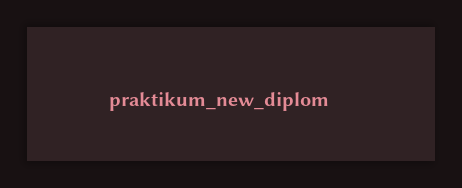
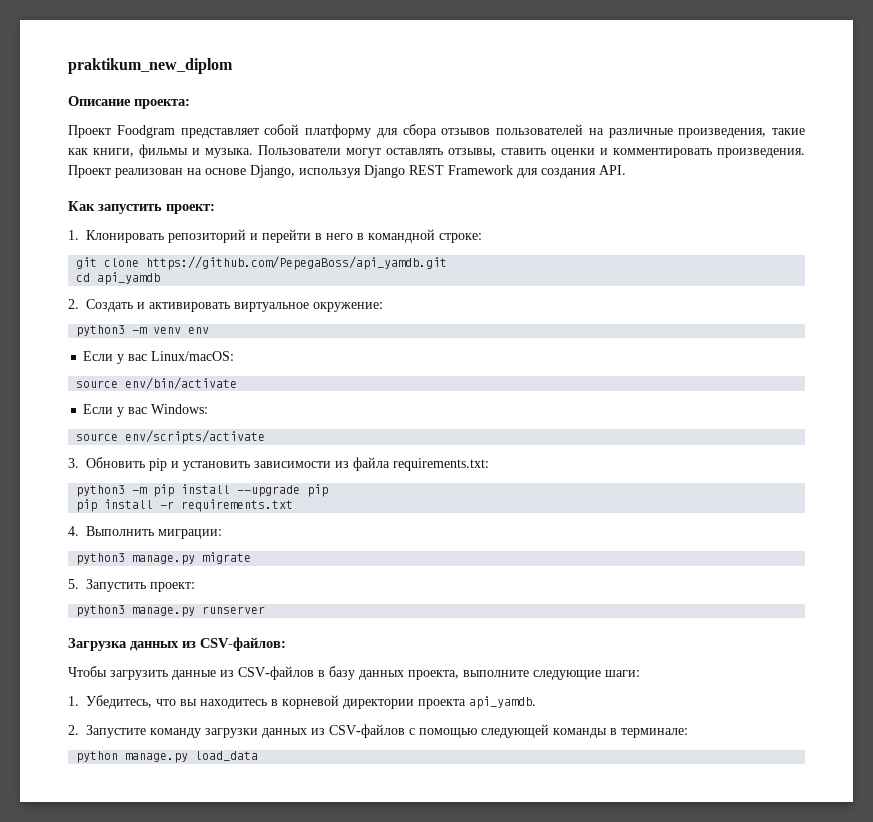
+ Описание проекта:
+ Проект Foodgram представляет собой платформу для сбора отзывов пользователей на различные произведения, такие как книги, фильмы и музыка. Пользователи могут оставлять отзывы, ставить оценки и комментировать произведения. Проект реализован на основе Django, используя Django REST Framework для создания API.
+ Как запустить проект:
+ 1. Клонировать репозиторий и перейти в него в командной строке:
+ git clone https://github.com/PepegaBoss/api_yamdb.git
+ cd api_yamdb
+ 2. Создать и активировать виртуальное окружение:
+ python3 -m venv env
+ Если у вас Linux/macOS:
+ source env/bin/activate
+ Если у вас Windows:
+ source env/scripts/activate
+ 3. Обновить pip и установить зависимости из файла requirements.txt:
+ python3 -m pip install --upgrade pip
+ pip install -r requirements.txt
+ 4. Выполнить миграции:
+ python3 manage.py migrate
+ 5. Запустить проект:
+ python3 manage.py runserver
+ Загрузка данных из CSV-файлов:
+ Чтобы загрузить данные из CSV-файлов в базу данных проекта, выполните следующие шаги:
+ 1. Убедитесь, что вы находитесь в корневой директории проекта api_yamdb.
+ 2. Запустите команду загрузки данных из CSV-файлов с помощью следующей команды в терминале:
+ python manage.py load_data

